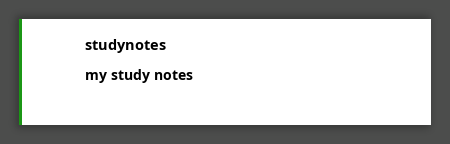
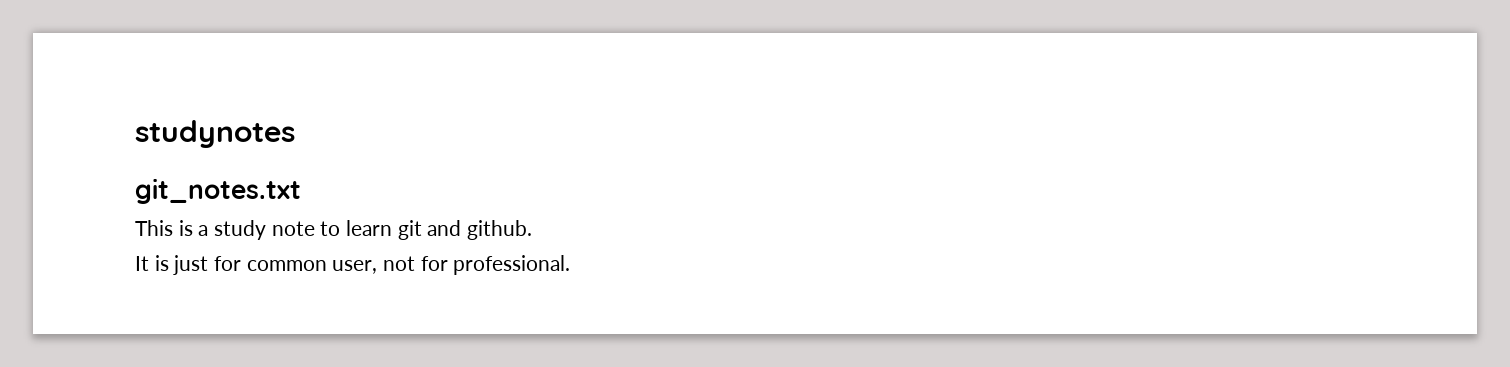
- my study notes
+ git_notes.txt
+ This is a study note to learn git and github.
+ It is just for common user, not for professional.

